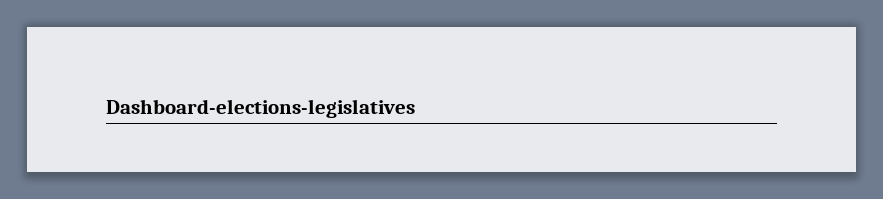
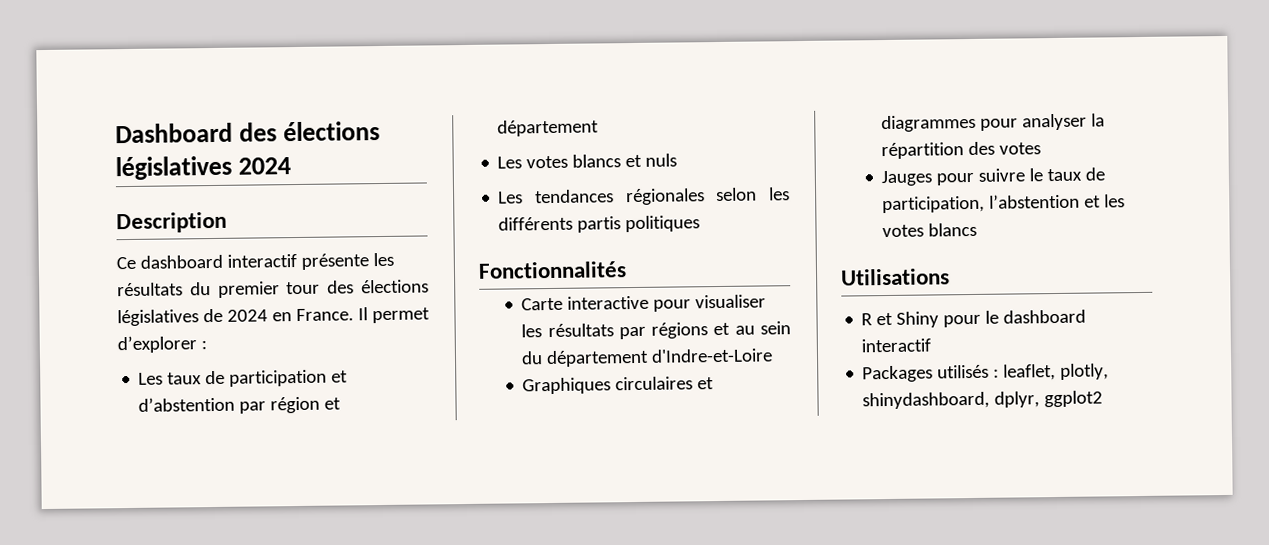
- Dashboard-elections-legislatives
+ Dashboard des élections législatives 2024
+ Description
+ Ce dashboard interactif présente les résultats du premier tour des élections législatives de 2024 en France. Il permet d’explorer :
+ Les taux de participation et d’abstention par région et département
+ Les votes blancs et nuls
+ Les tendances régionales selon les différents partis politiques
+ Fonctionnalités
+ Carte interactive pour visualiser les résultats par régions et au sein du département d'Indre-et-Loire
+ Graphiques circulaires et diagrammes pour analyser la répartition des votes
+ Jauges pour suivre le taux de participation, l’abstention et les votes blancs
+ Utilisations
+ R et Shiny pour le dashboard interactif
+ Packages utilisés : leaflet, plotly, shinydashboard, dplyr, ggplot2

